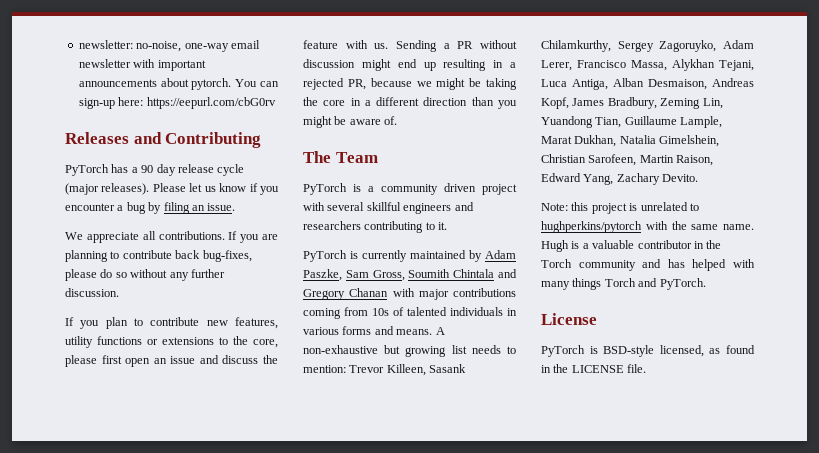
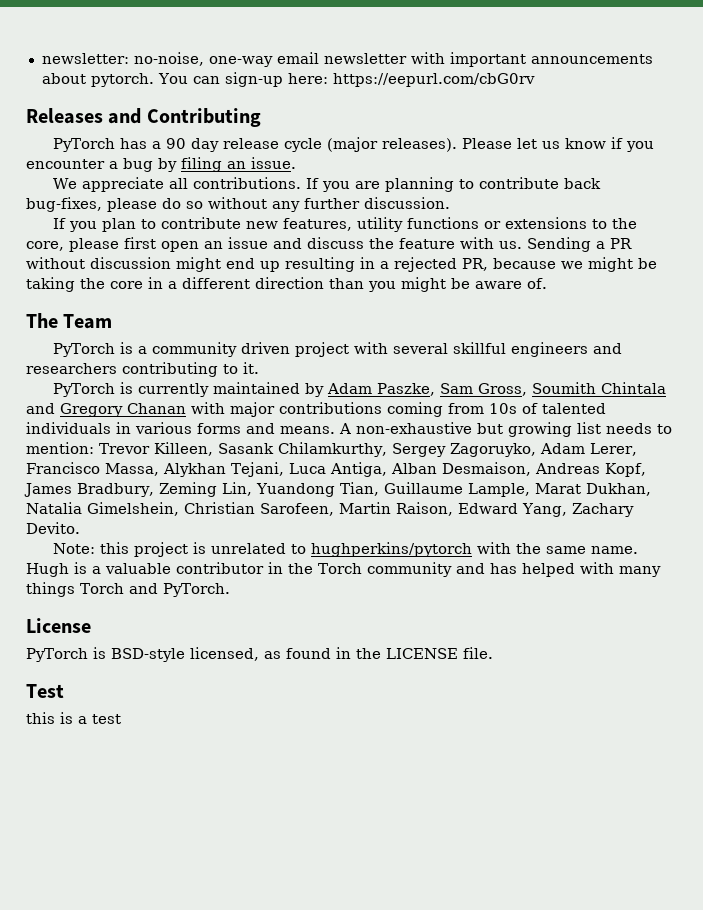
+ Test
+ this is a test

